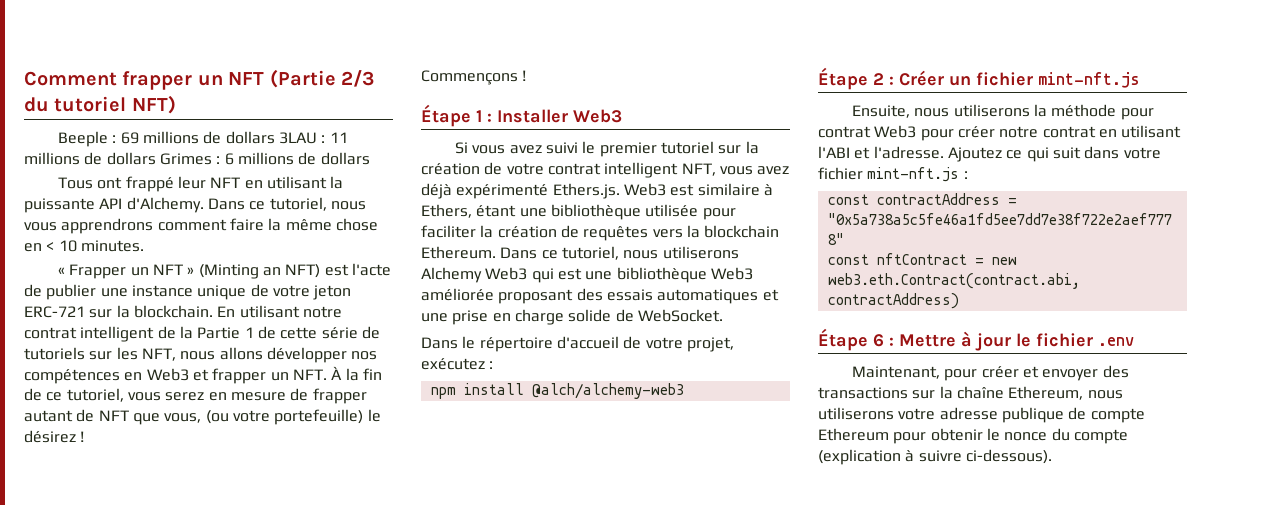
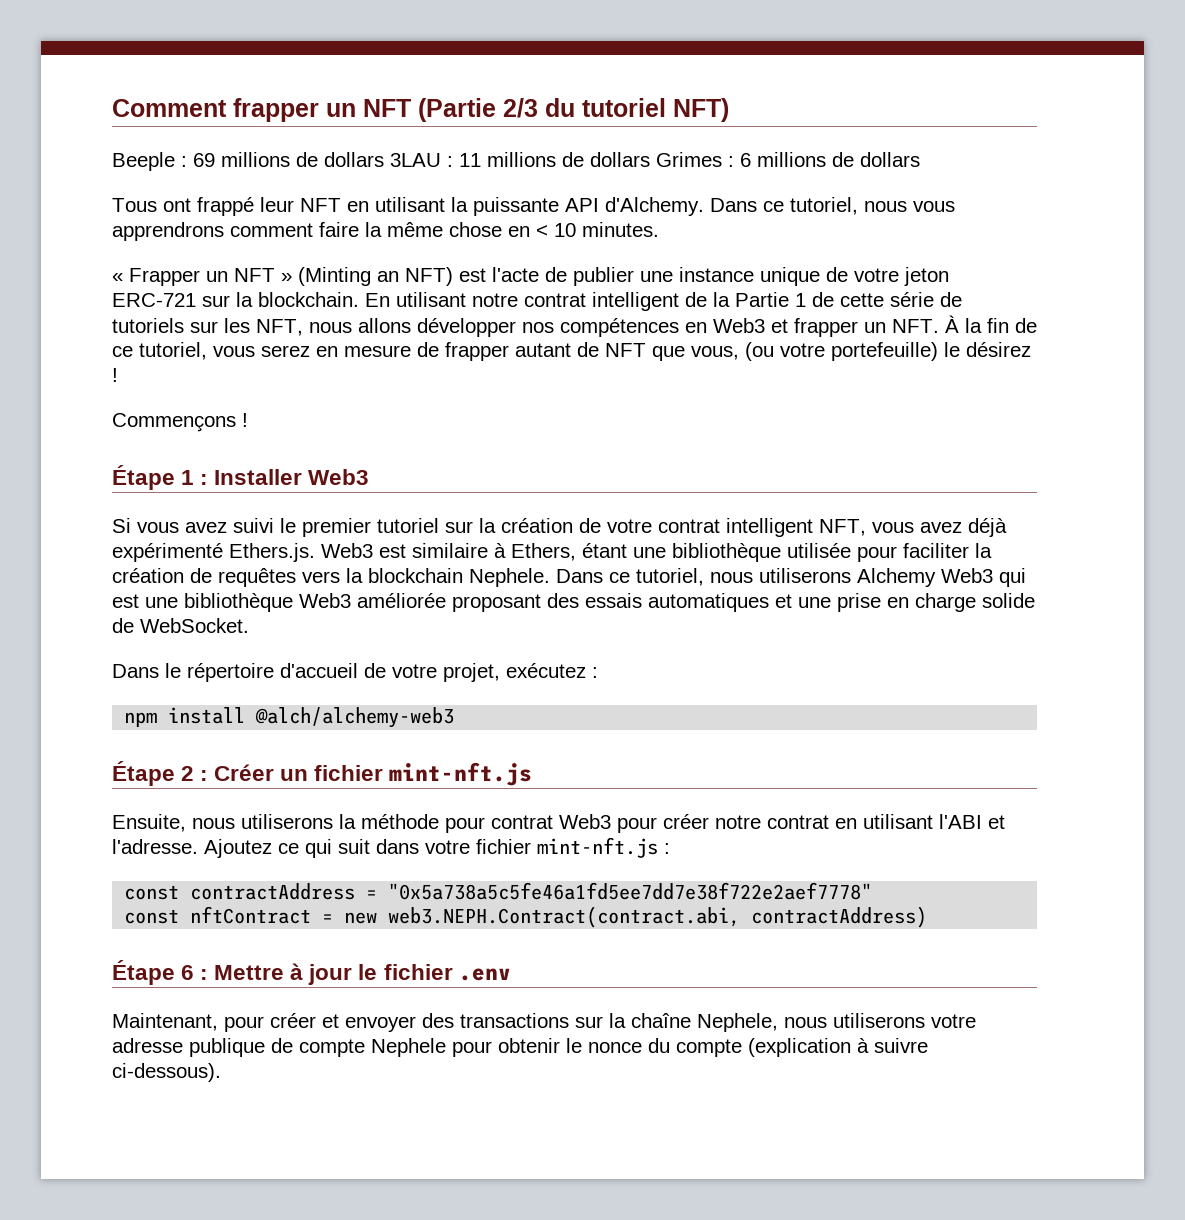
- Si vous avez suivi le premier tutoriel sur la création de votre contrat intelligent NFT, vous avez déjà expérimenté Ethers.js. Web3 est similaire à Ethers, étant une bibliothèque utilisée pour faciliter la création de requêtes vers la blockchain Ethereum.
+ Si vous avez suivi le premier tutoriel sur la création de votre contrat intelligent NFT, vous avez déjà expérimenté Ethers.js. Web3 est similaire à Ethers, étant une bibliothèque utilisée pour faciliter la création de requêtes vers la blockchain Nephele.
- const nftContract = new web3.eth.Contract(contract.abi, contractAddress)
+ const nftContract = new web3.NEPH.Contract(contract.abi, contractAddress)
- Maintenant, pour créer et envoyer des transactions sur la chaîne Ethereum, nous utiliserons votre adresse publique de compte Ethereum pour obtenir le nonce du compte (explication à suivre ci-dessous).
+ Maintenant, pour créer et envoyer des transactions sur la chaîne Nephele, nous utiliserons votre adresse publique de compte Nephele pour obtenir le nonce du compte (explication à suivre ci-dessous).

